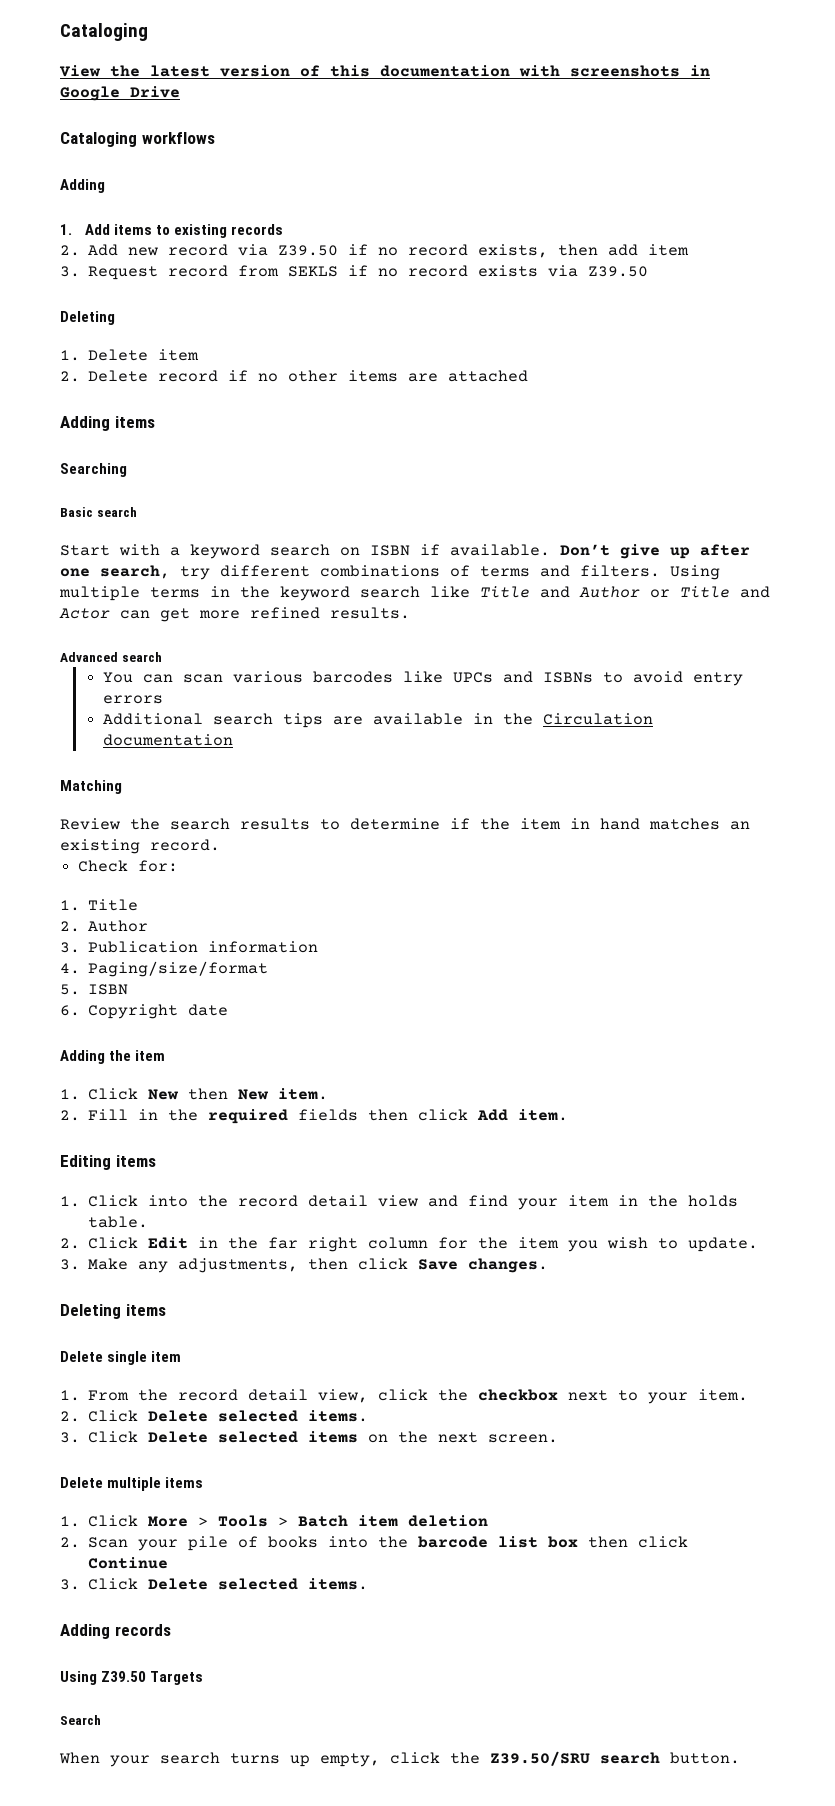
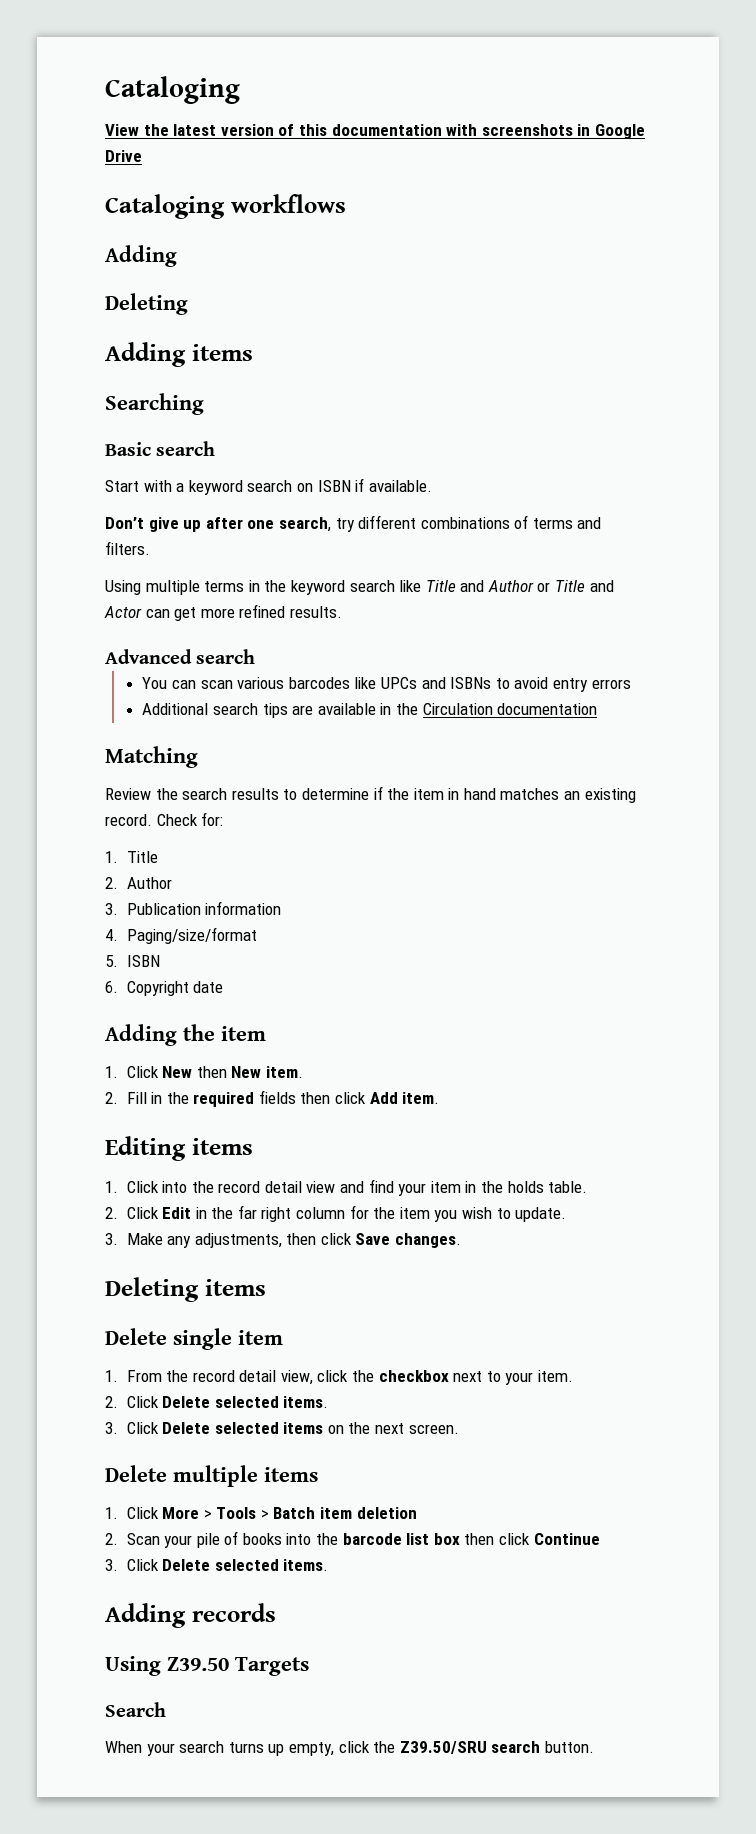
  Cataloging workflows
  Adding
- 1. Add items to existing records
- 2. Add new record via Z39.50 if no record exists, then add item
- 3. Request record from SEKLS if no record exists via Z39.50
  Deleting
- 1. Delete item
- 2. Delete record if no other items are attached
- Start with a keyword search on ISBN if available. Don’t give up after one search, try different combinations of terms and filters. Using multiple terms in the keyword search like Title and Author or Title and Actor can get more refined results.
+ Start with a keyword search on ISBN if available.
+ Don’t give up after one search, try different combinations of terms and filters.
+ Using multiple terms in the keyword search like Title and Author or Title and Actor can get more refined results.
- Review the search results to determine if the item in hand matches an existing record.
- Check for:
+ Review the search results to determine if the item in hand matches an existing record. Check for:

